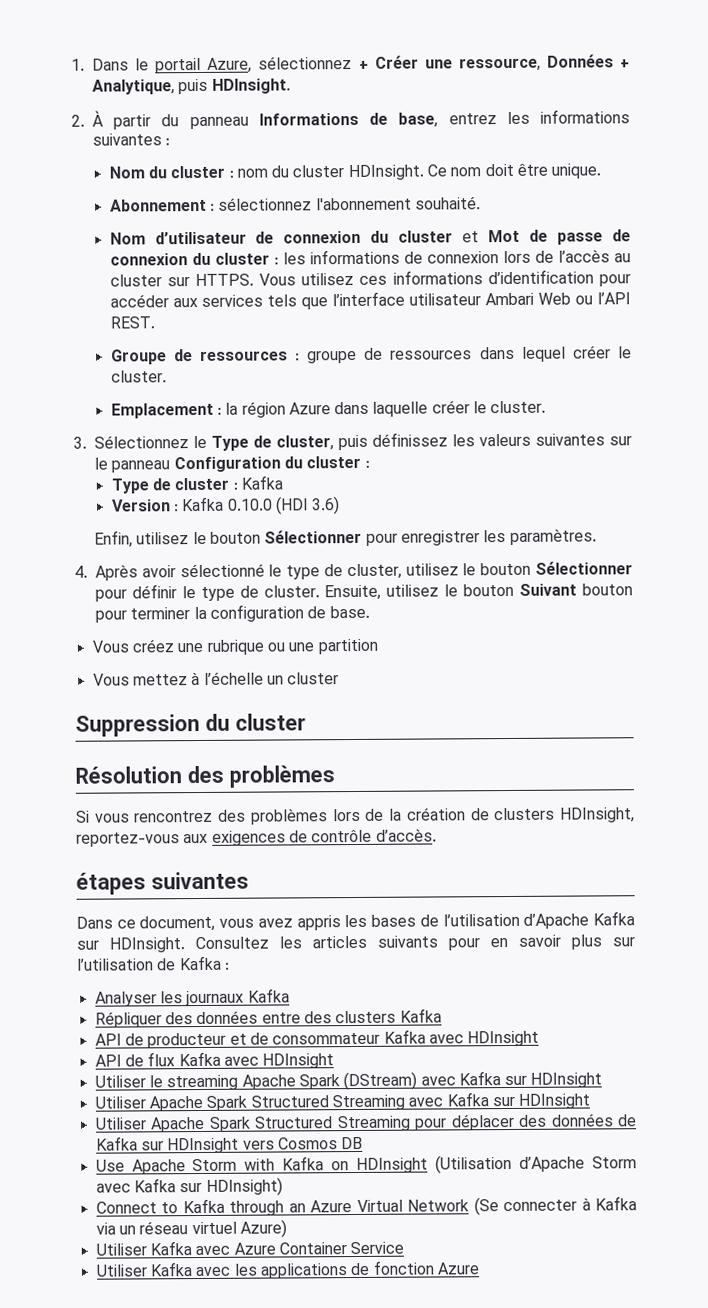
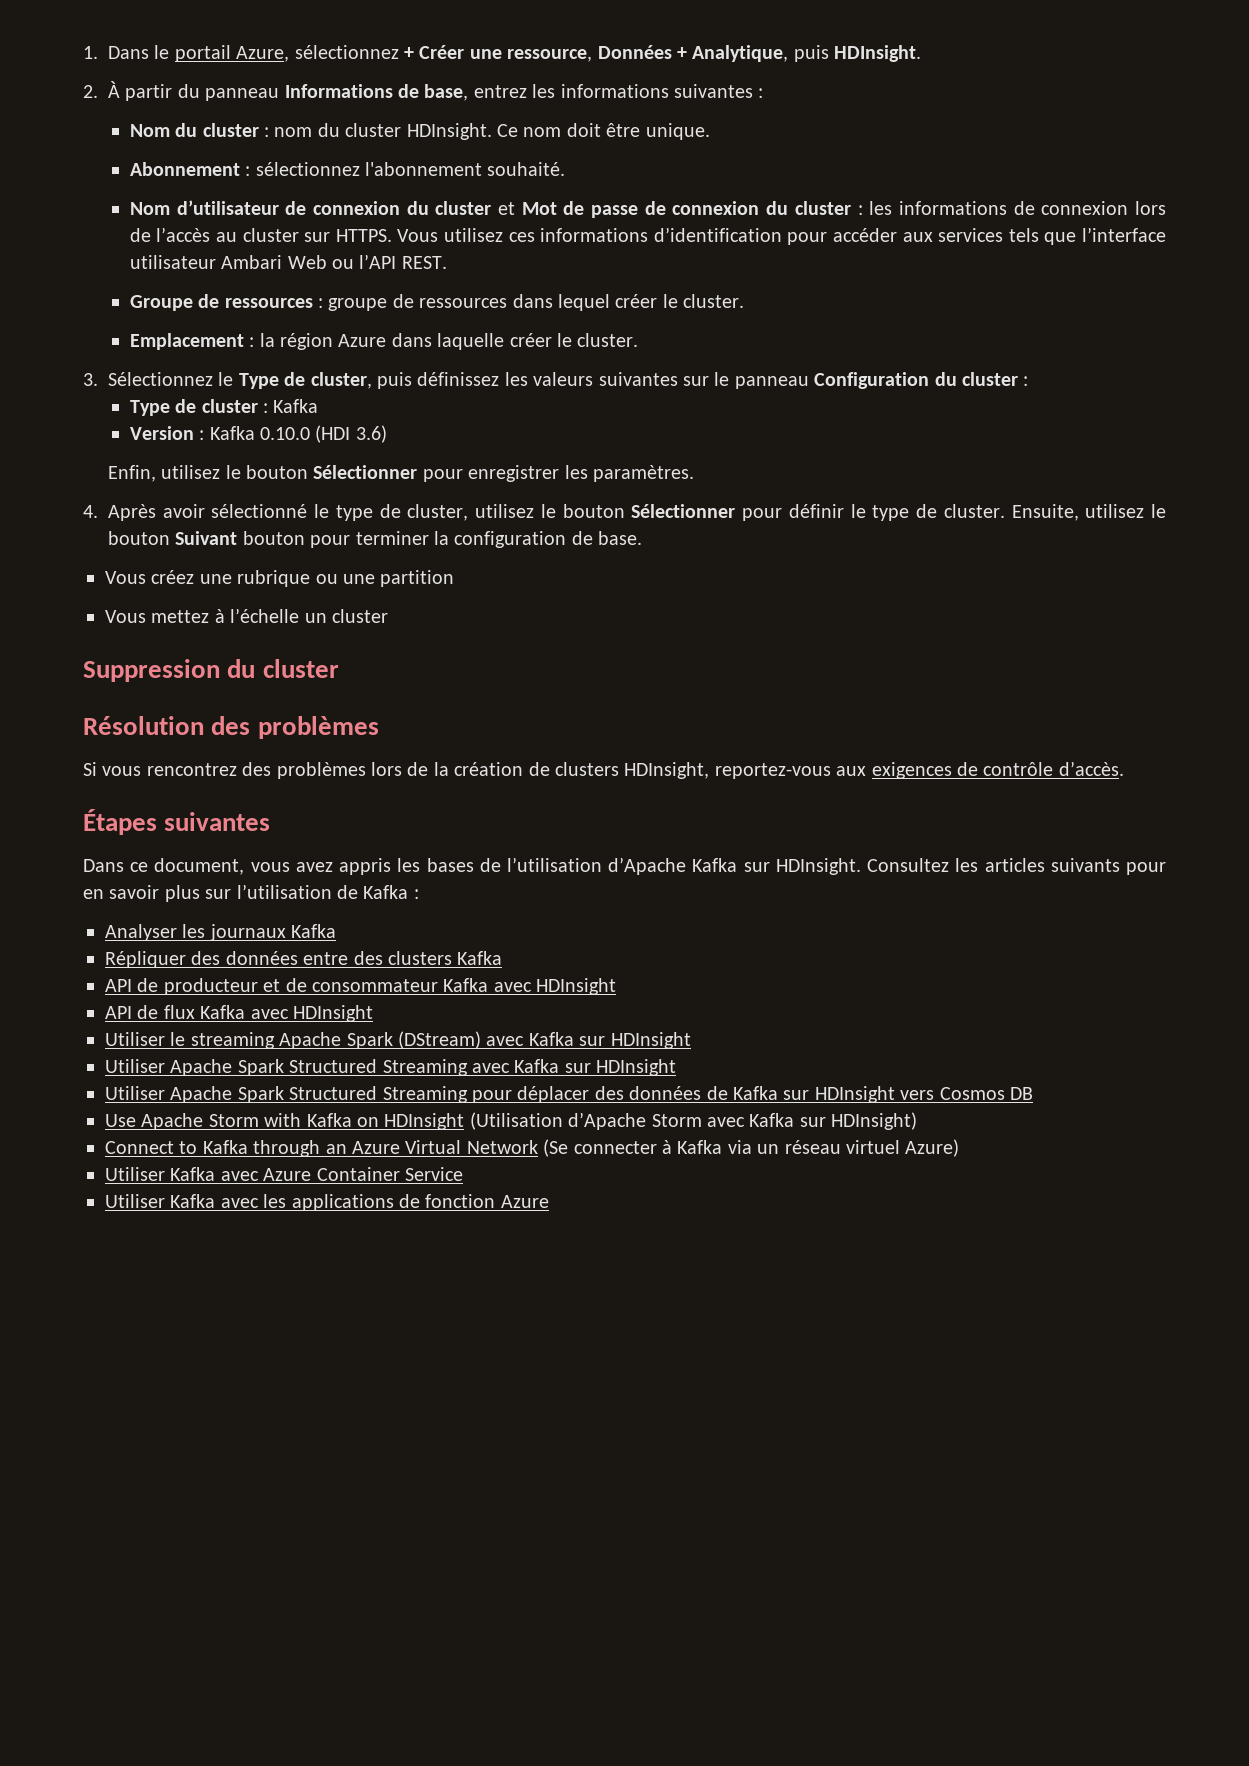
- étapes suivantes
+ Étapes suivantes

